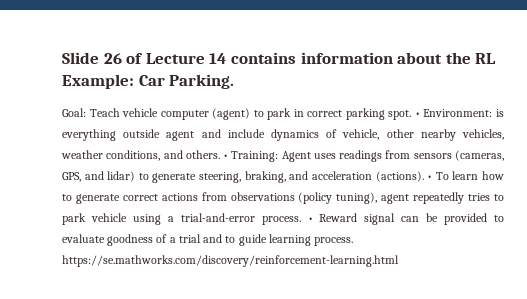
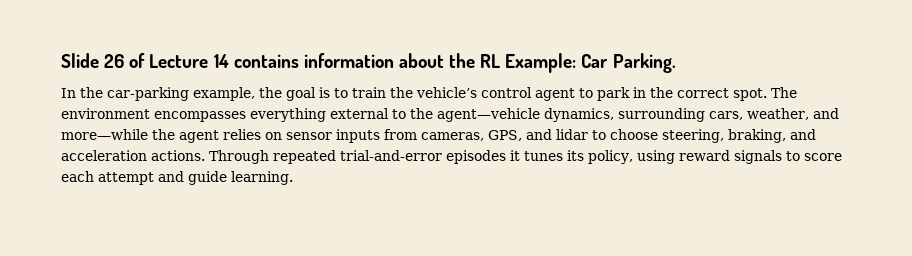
- Goal: Teach vehicle computer (agent) to park in correct parking spot. • Environment: is everything outside agent and include dynamics of vehicle, other nearby vehicles, weather conditions, and others. • Training: Agent uses readings from sensors (cameras, GPS, and lidar) to generate steering, braking, and acceleration (actions). • To learn how to generate correct actions from observations (policy tuning), agent repeatedly tries to park vehicle using a trial-and-error process. • Reward signal can be provided to evaluate goodness of a trial and to guide learning process. https://se.mathworks.com/discovery/reinforcement-learning.html
+ In the car-parking example, the goal is to train the vehicle’s control agent to park in the correct spot. The environment encompasses everything external to the agent—vehicle dynamics, surrounding cars, weather, and more—while the agent relies on sensor inputs from cameras, GPS, and lidar to choose steering, braking, and acceleration actions. Through repeated trial-and-error episodes it tunes its policy, using reward signals to score each attempt and guide learning.

